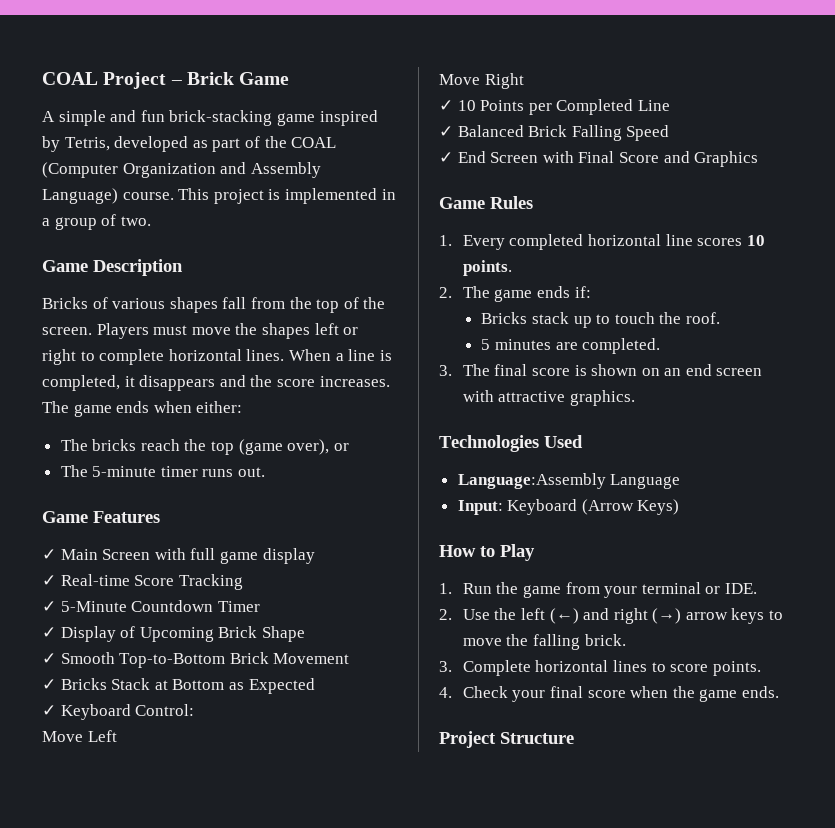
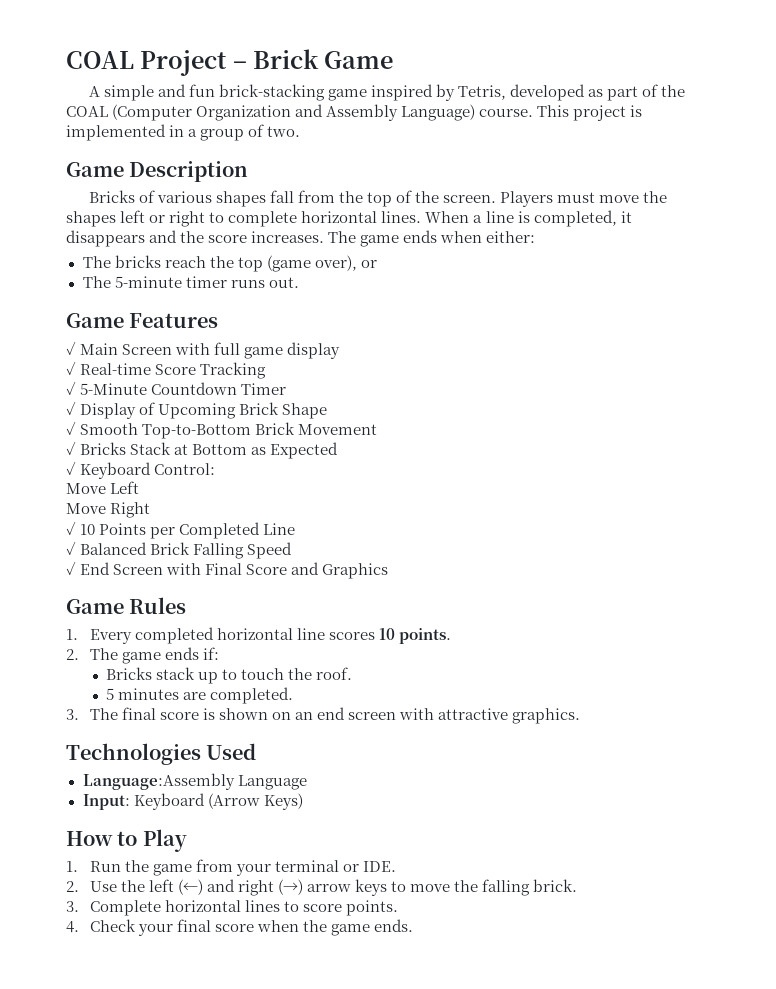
- Project Structure

